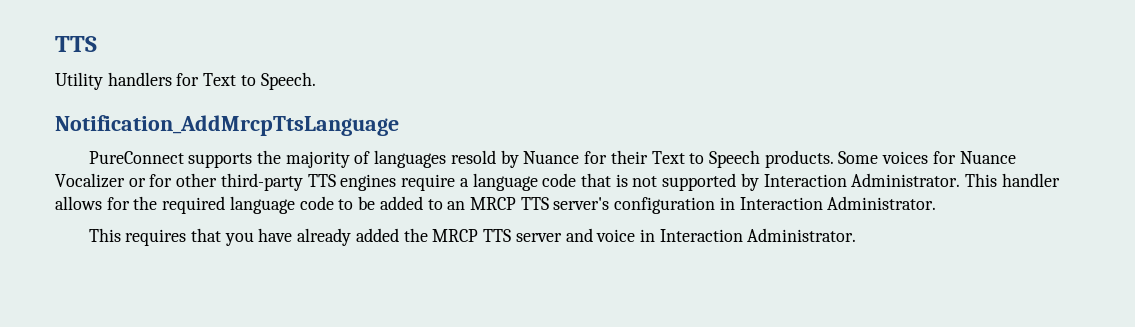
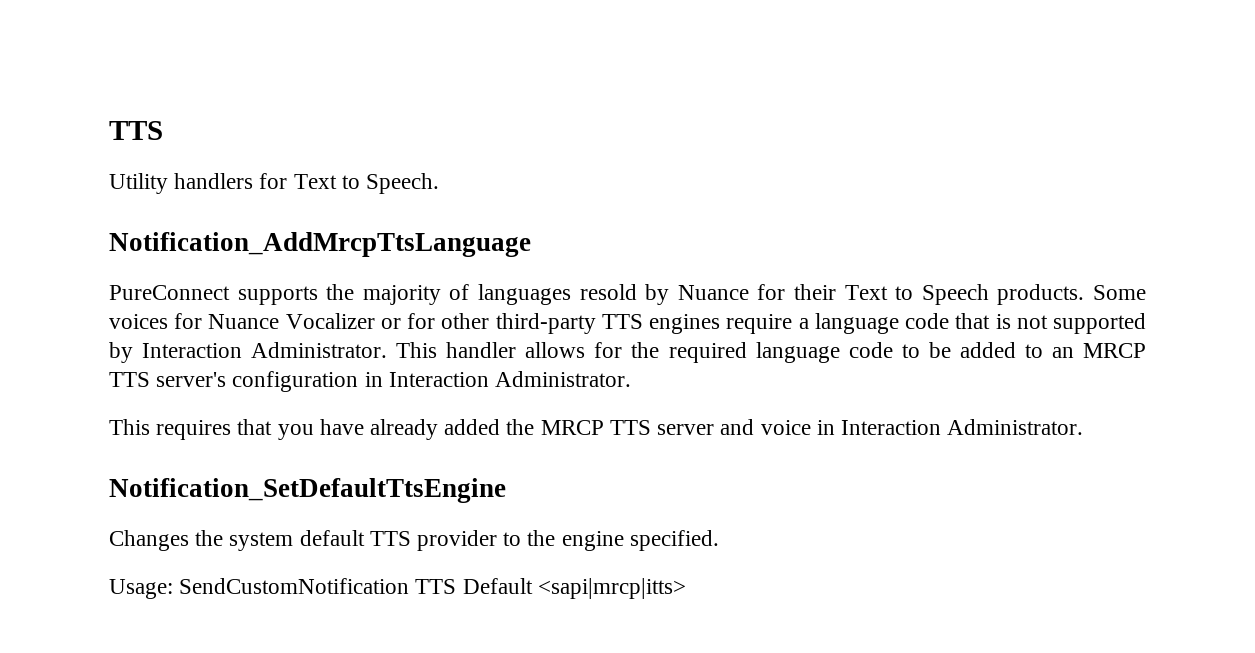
+ Notification_SetDefaultTtsEngine
+ Changes the system default TTS provider to the engine specified.
+ Usage: SendCustomNotification TTS Default <sapi|mrcp|itts>

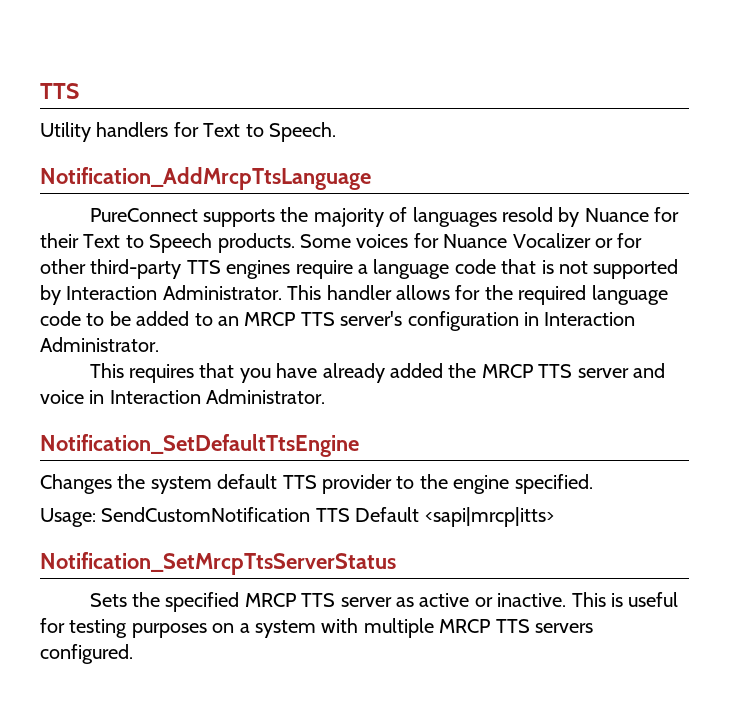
+ Notification_SetMrcpTtsServerStatus
+ Sets the specified MRCP TTS server as active or inactive. This is useful for testing purposes on a system with multiple MRCP TTS servers configured.

